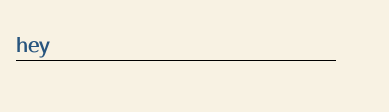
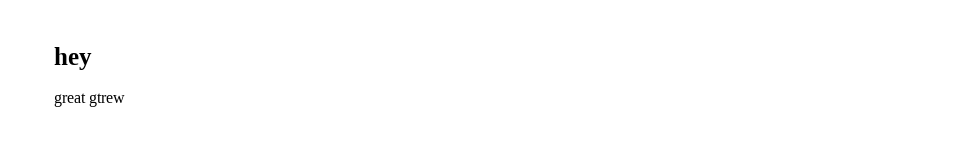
+ great gtrew

